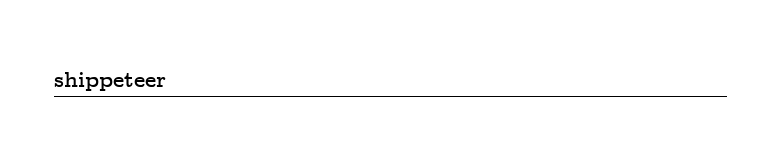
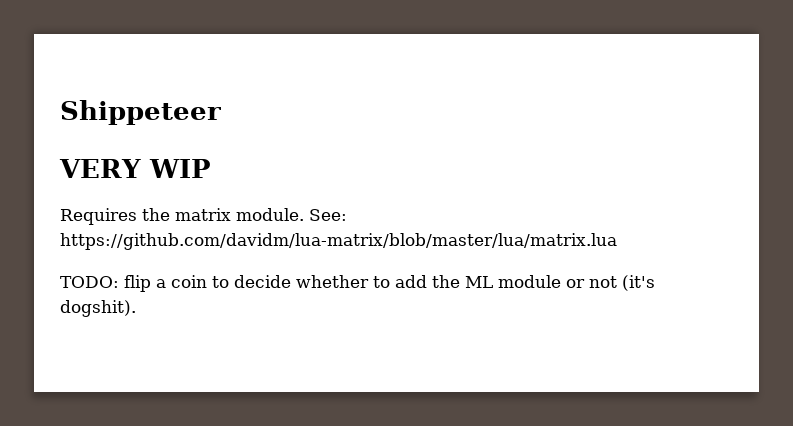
- shippeteer
+ Shippeteer
+ VERY WIP
+ Requires the matrix module. See: https://github.com/davidm/lua-matrix/blob/master/lua/matrix.lua
+ TODO: flip a coin to decide whether to add the ML module or not (it's dogshit).

